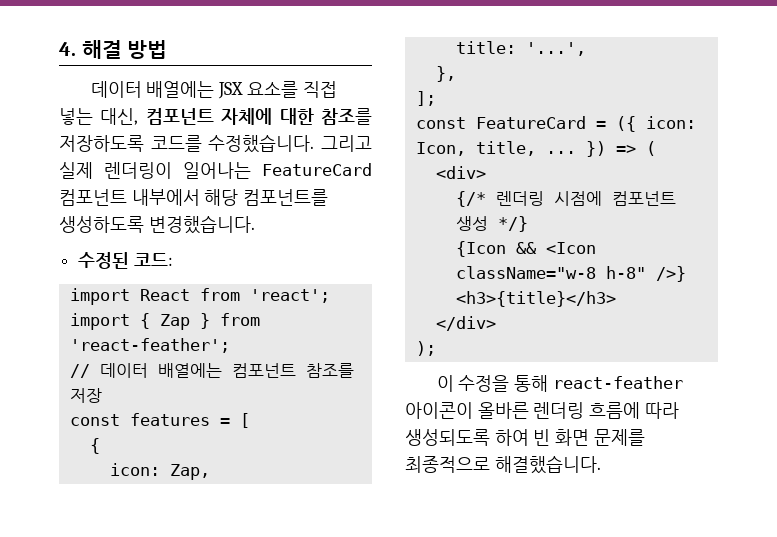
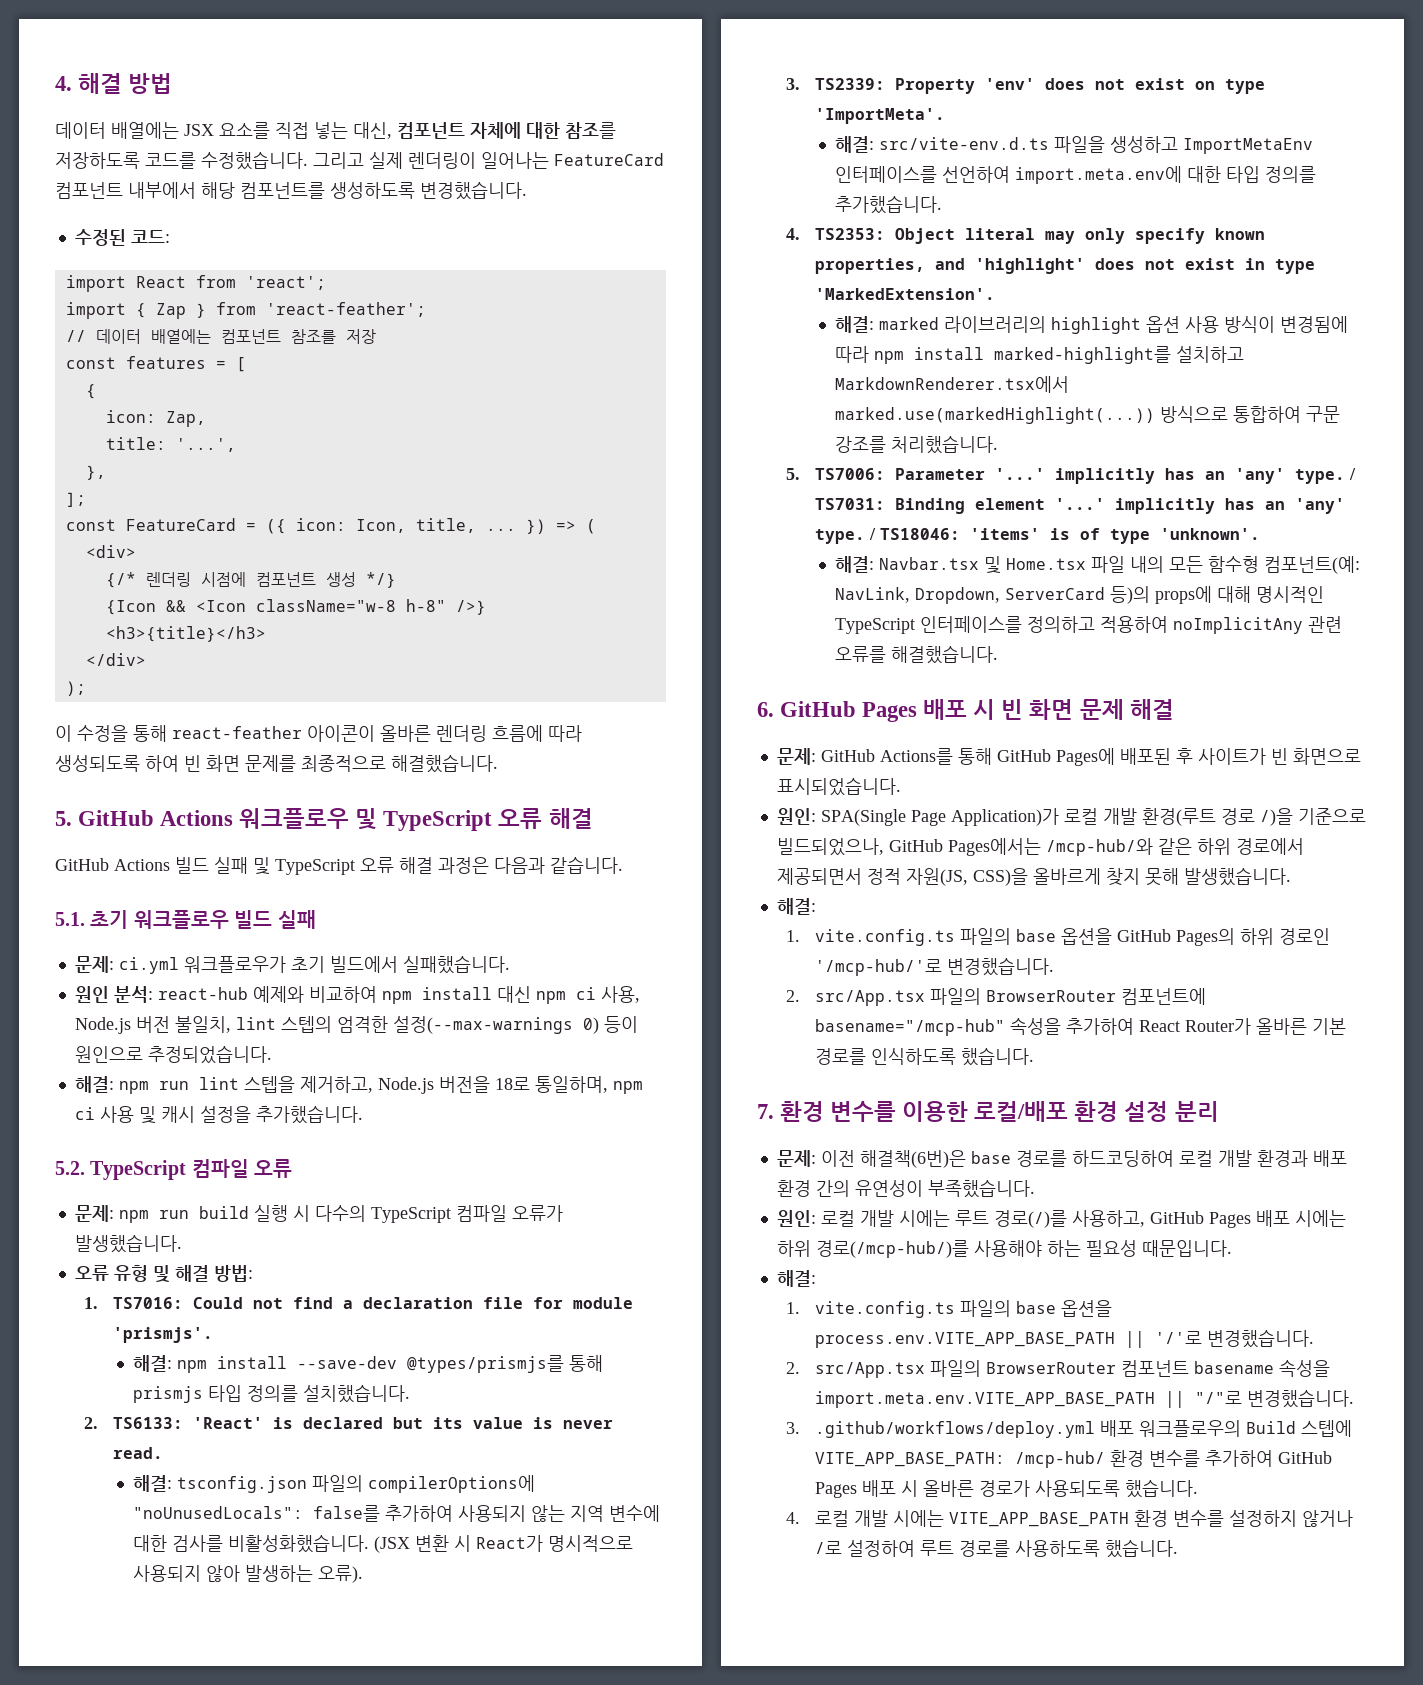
+ 5. GitHub Actions 워크플로우 및 TypeScript 오류 해결
+ GitHub Actions 빌드 실패 및 TypeScript 오류 해결 과정은 다음과 같습니다.
+ 5.1. 초기 워크플로우 빌드 실패
+ 문제: ci.yml 워크플로우가 초기 빌드에서 실패했습니다.
+ 원인 분석: react-hub 예제와 비교하여 npm install 대신 npm ci 사용, Node.js 버전 불일치, lint 스텝의 엄격한 설정(--max-warnings 0) 등이 원인으로 추정되었습니다.
+ 해결: npm run lint 스텝을 제거하고, Node.js 버전을 18로 통일하며, npm ci 사용 및 캐시 설정을 추가했습니다.
+ 5.2. TypeScript 컴파일 오류
+ 문제: npm run build 실행 시 다수의 TypeScript 컴파일 오류가 발생했습니다.
+ 오류 유형 및 해결 방법:
+ 1. TS7016: Could not find a declaration file for module 'prismjs'.
+ 해결: npm install --save-dev @types/prismjs를 통해 prismjs 타입 정의를 설치했습니다.
+ 2. TS6133: 'React' is declared but its value is never read.
+ 해결: tsconfig.json 파일의 compilerOptions에 "noUnusedLocals": false를 추가하여 사용되지 않는 지역 변수에 대한 검사를 비활성화했습니다. (JSX 변환 시 React가 명시적으로 사용되지 않아 발생하는 오류).
+ 3. TS2339: Property 'env' does not exist on type 'ImportMeta'.
+ 해결: src/vite-env.d.ts 파일을 생성하고 ImportMetaEnv 인터페이스를 선언하여 import.meta.env에 대한 타입 정의를 추가했습니다.
+ 4. TS2353: Object literal may only specify known properties, and 'highlight' does not exist in type 'MarkedExtension'.
+ 해결: marked 라이브러리의 highlight 옵션 사용 방식이 변경됨에 따라 npm install marked-highlight를 설치하고 MarkdownRenderer.tsx에서 marked.use(markedHighlight(...)) 방식으로 통합하여 구문 강조를 처리했습니다.
+ 5. TS7006: Parameter '...' implicitly has an 'any' type. / TS7031: Binding element '...' implicitly has an 'any' type. / TS18046: 'items' is of type 'unknown'.
+ 해결: Navbar.tsx 및 Home.tsx 파일 내의 모든 함수형 컴포넌트(예: NavLink, Dropdown, ServerCard 등)의 props에 대해 명시적인 TypeScript 인터페이스를 정의하고 적용하여 noImplicitAny 관련 오류를 해결했습니다.
+ 6. GitHub Pages 배포 시 빈 화면 문제 해결
+ 문제: GitHub Actions를 통해 GitHub Pages에 배포된 후 사이트가 빈 화면으로 표시되었습니다.
+ 원인: SPA(Single Page Application)가 로컬 개발 환경(루트 경로 /)을 기준으로 빌드되었으나, GitHub Pages에서는 /mcp-hub/와 같은 하위 경로에서 제공되면서 정적 자원(JS, CSS)을 올바르게 찾지 못해 발생했습니다.
+ 해결:
+ 1. vite.config.ts 파일의 base 옵션을 GitHub Pages의 하위 경로인 '/mcp-hub/'로 변경했습니다.
+ 2. src/App.tsx 파일의 BrowserRouter 컴포넌트에 basename="/mcp-hub" 속성을 추가하여 React Router가 올바른 기본 경로를 인식하도록 했습니다.
+ 7. 환경 변수를 이용한 로컬/배포 환경 설정 분리
+ 문제: 이전 해결책(6번)은 base 경로를 하드코딩하여 로컬 개발 환경과 배포 환경 간의 유연성이 부족했습니다.
+ 원인: 로컬 개발 시에는 루트 경로(/)를 사용하고, GitHub Pages 배포 시에는 하위 경로(/mcp-hub/)를 사용해야 하는 필요성 때문입니다.
+ 해결:
+ 1. vite.config.ts 파일의 base 옵션을 process.env.VITE_APP_BASE_PATH || '/'로 변경했습니다.
+ 2. src/App.tsx 파일의 BrowserRouter 컴포넌트 basename 속성을 import.meta.env.VITE_APP_BASE_PATH || "/"로 변경했습니다.
+ 3. .github/workflows/deploy.yml 배포 워크플로우의 Build 스텝에 VITE_APP_BASE_PATH: /mcp-hub/ 환경 변수를 추가하여 GitHub Pages 배포 시 올바른 경로가 사용되도록 했습니다.
+ 4. 로컬 개발 시에는 VITE_APP_BASE_PATH 환경 변수를 설정하지 않거나 /로 설정하여 루트 경로를 사용하도록 했습니다.

